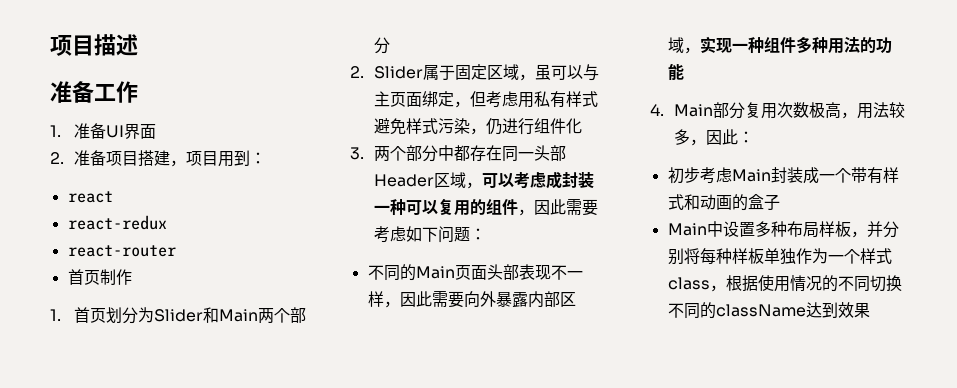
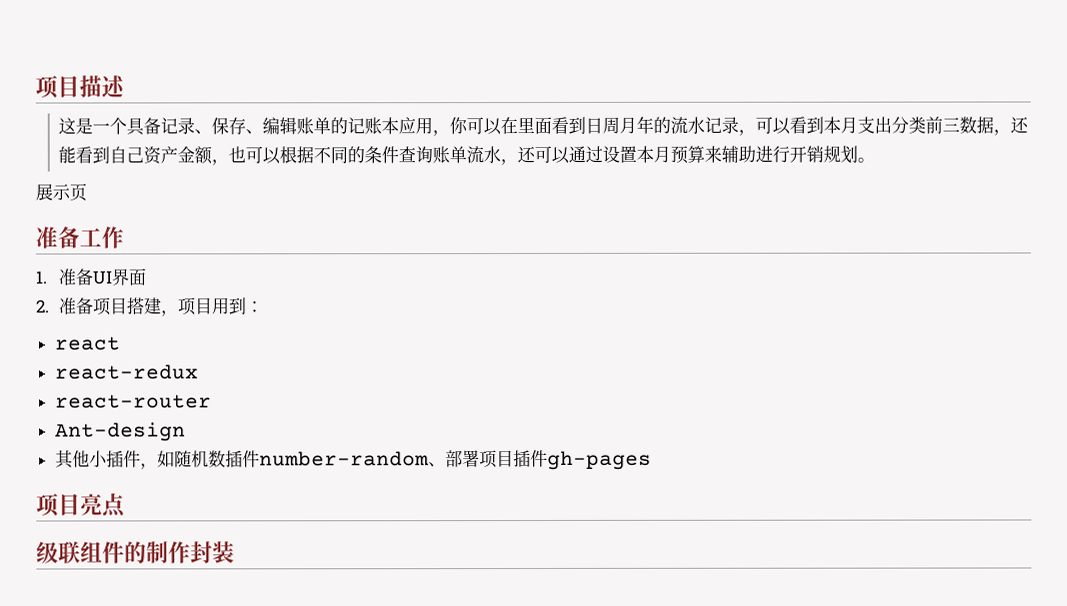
+ 这是一个具备记录、保存、编辑账单的记账本应用，你可以在里面看到日周月年的流水记录，可以看到本月支出分类前三数据，还能看到自己资产金额，也可以根据不同的条件查询账单流水，还可以通过设置本月预算来辅助进行开销规划。
+ 展示页
- 首页制作
- 1.首页划分为Slider和Main两个部分
- 2. Slider属于固定区域，虽可以与主页面绑定，但考虑用私有样式避免样式污染，仍进行组件化
- 3.两个部分中都存在同一头部Header区域，可以考虑成封装一种可以复用的组件，因此需要考虑如下问题：
- 不同的Main页面头部表现不一样，因此需要向外暴露内部区域，实现一种组件多种用法的功能
- 4. Main部分复用次数极高，用法较多，因此：
- 初步考虑Main封装成一个带有样式和动画的盒子
- Main中设置多种布局样板，并分别将每种样板单独作为一个样式class，根据使用情况的不同切换不同的className达到效果
+ Ant-design
+ 其他小插件，如随机数插件number-random、部署项目插件gh-pages
+ 项目亮点
+ 级联组件的制作封装

